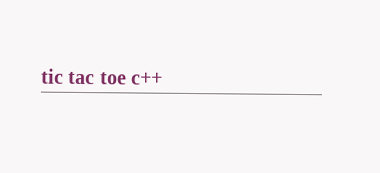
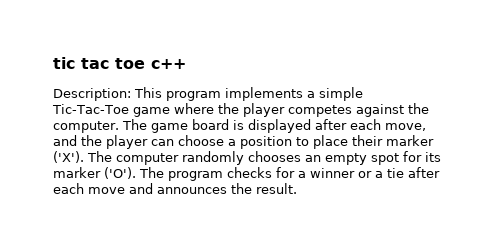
+ Description: This program implements a simple Tic-Tac-Toe game where the player competes against the computer. The game board is displayed after each move, and the player can choose a position to place their marker ('X'). The computer randomly chooses an empty spot for its marker ('O'). The program checks for a winner or a tie after each move and announces the result.

